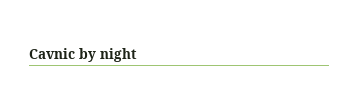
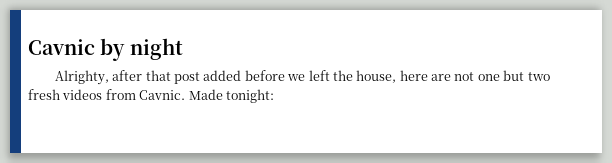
+ Alrighty, after that post added before we left the house, here are not one but two fresh videos from Cavnic. Made tonight:

